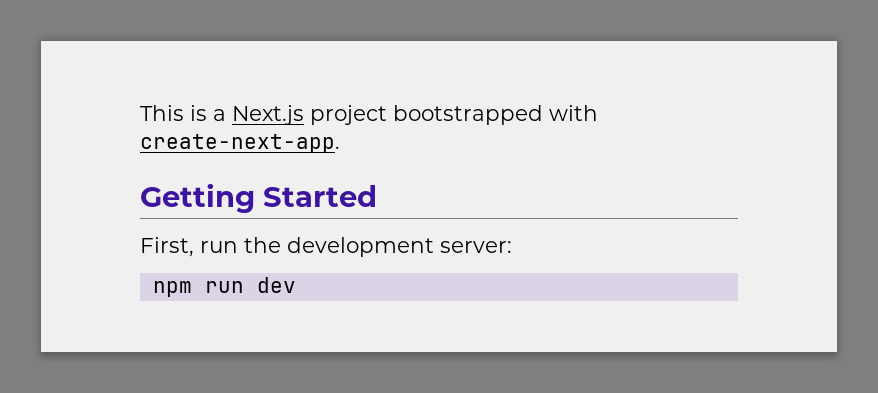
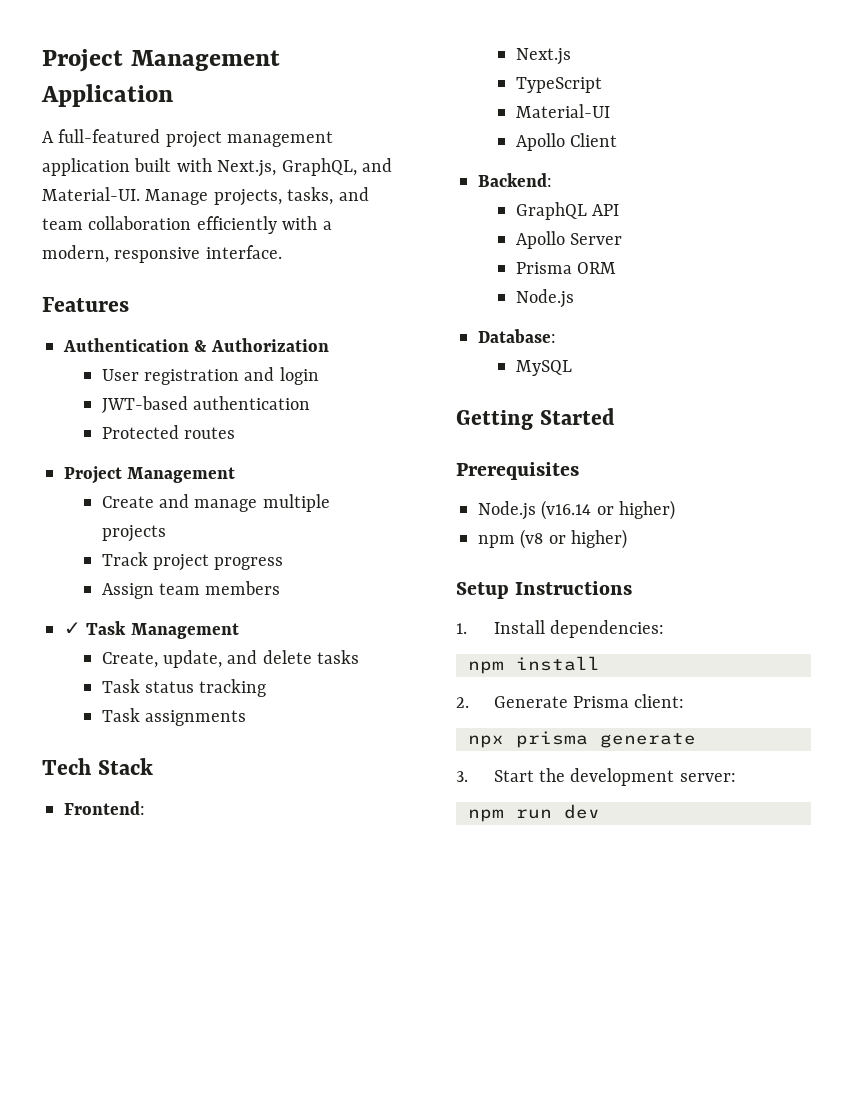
- This is a Next.js project bootstrapped with create-next-app.
+ Project Management Application
+ A full-featured project management application built with Next.js, GraphQL, and Material-UI. Manage projects, tasks, and team collaboration efficiently with a modern, responsive interface.
+ Features
+ Authentication & Authorization
+ User registration and login
+ JWT-based authentication
+ Protected routes
+ Project Management
+ Create and manage multiple projects
+ Track project progress
+ Assign team members
+ ✓ Task Management
+ Create, update, and delete tasks
+ Task status tracking
+ Task assignments
+ Tech Stack
+ Frontend:
+ Next.js
+ TypeScript
+ Material-UI
+ Apollo Client
+ Backend:
+ GraphQL API
+ Apollo Server
+ Prisma ORM
+ Node.js
+ Database:
+ MySQL
  Getting Started
- First, run the development server:
+ Prerequisites
+ Node.js (v16.14 or higher)
+ npm (v8 or higher)
+ Setup Instructions
+ 1. Install dependencies:
+ npm install
+ 2. Generate Prisma client:
+ npx prisma generate
+ 3. Start the development server:

